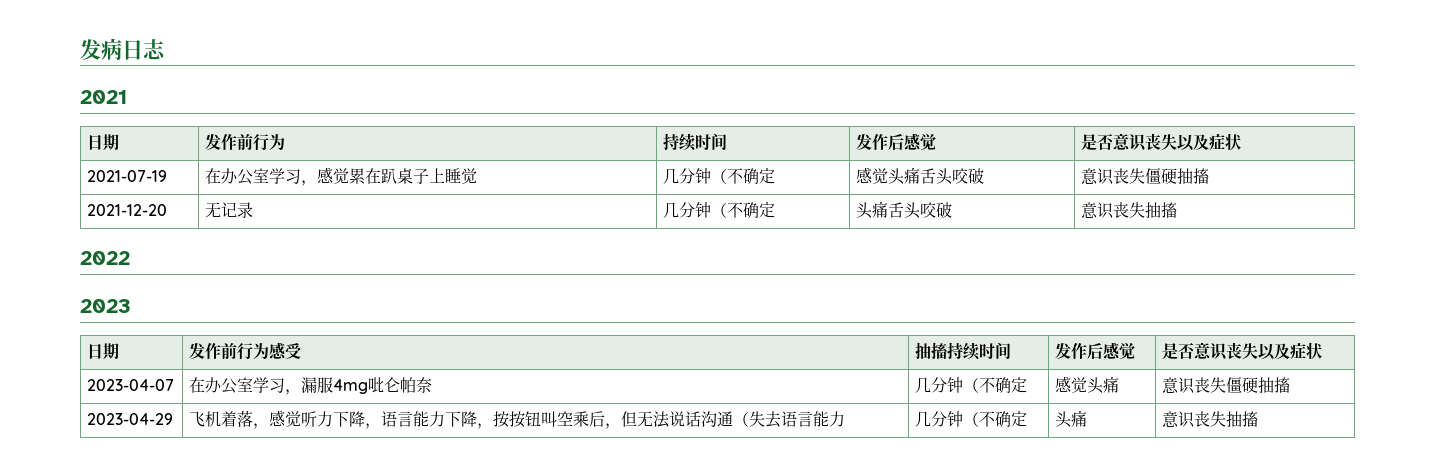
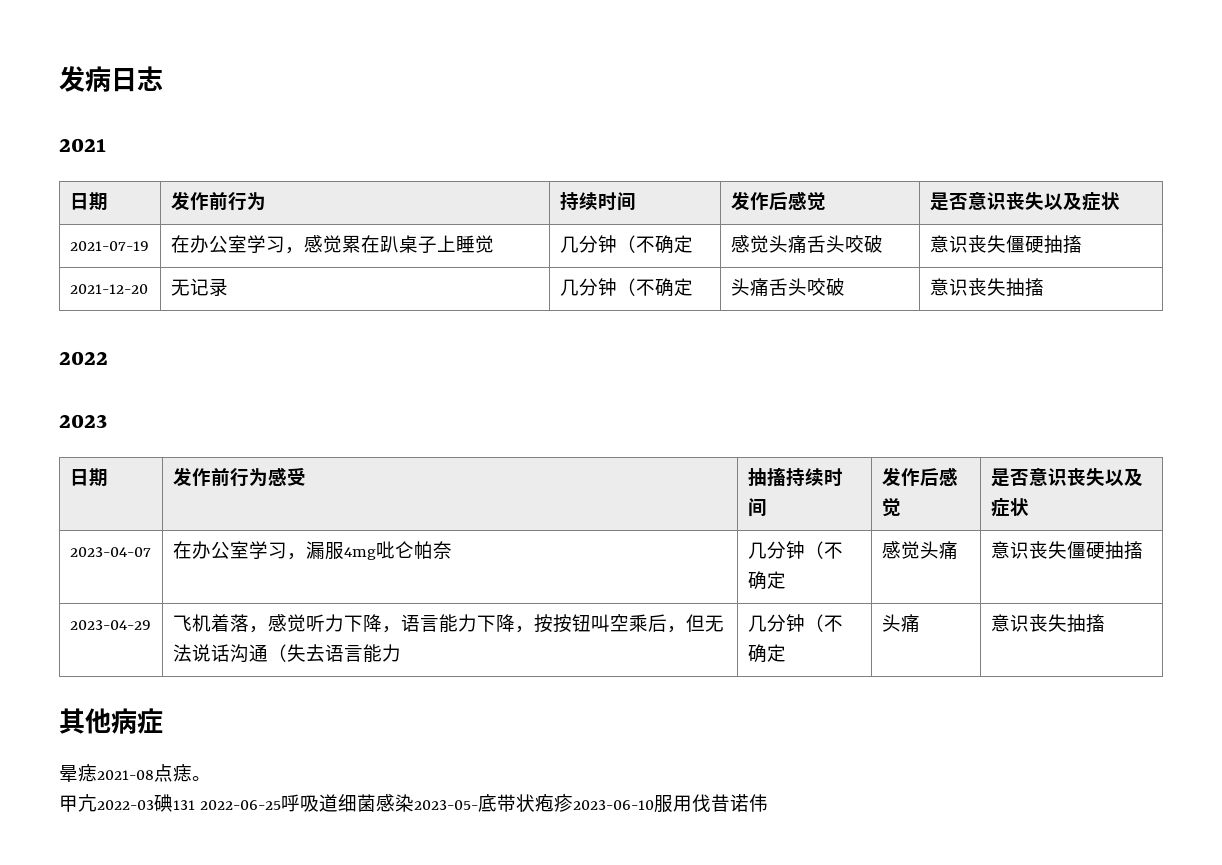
+ 其他病症
+ 晕痣2021-08点痣。
+ 甲亢2022-03碘131 2022-06-25呼吸道细菌感染2023-05-底带状疱疹2023-06-10服用伐昔诺伟

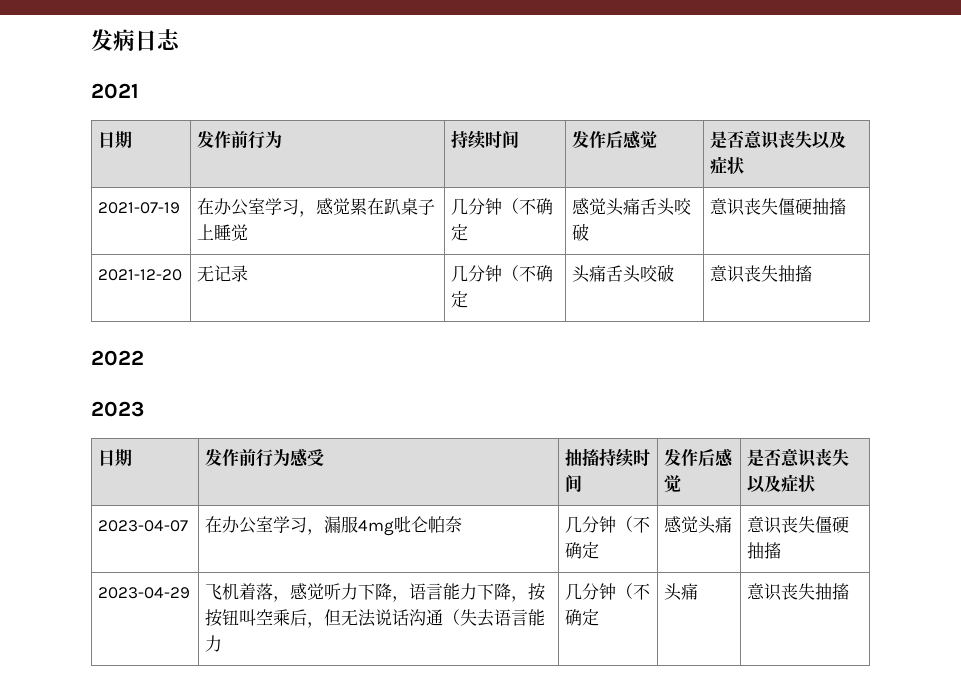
- 其他病症
- 晕痣2021-08点痣。
- 甲亢2022-03碘131 2022-06-25呼吸道细菌感染2023-05-底带状疱疹2023-06-10服用伐昔诺伟

